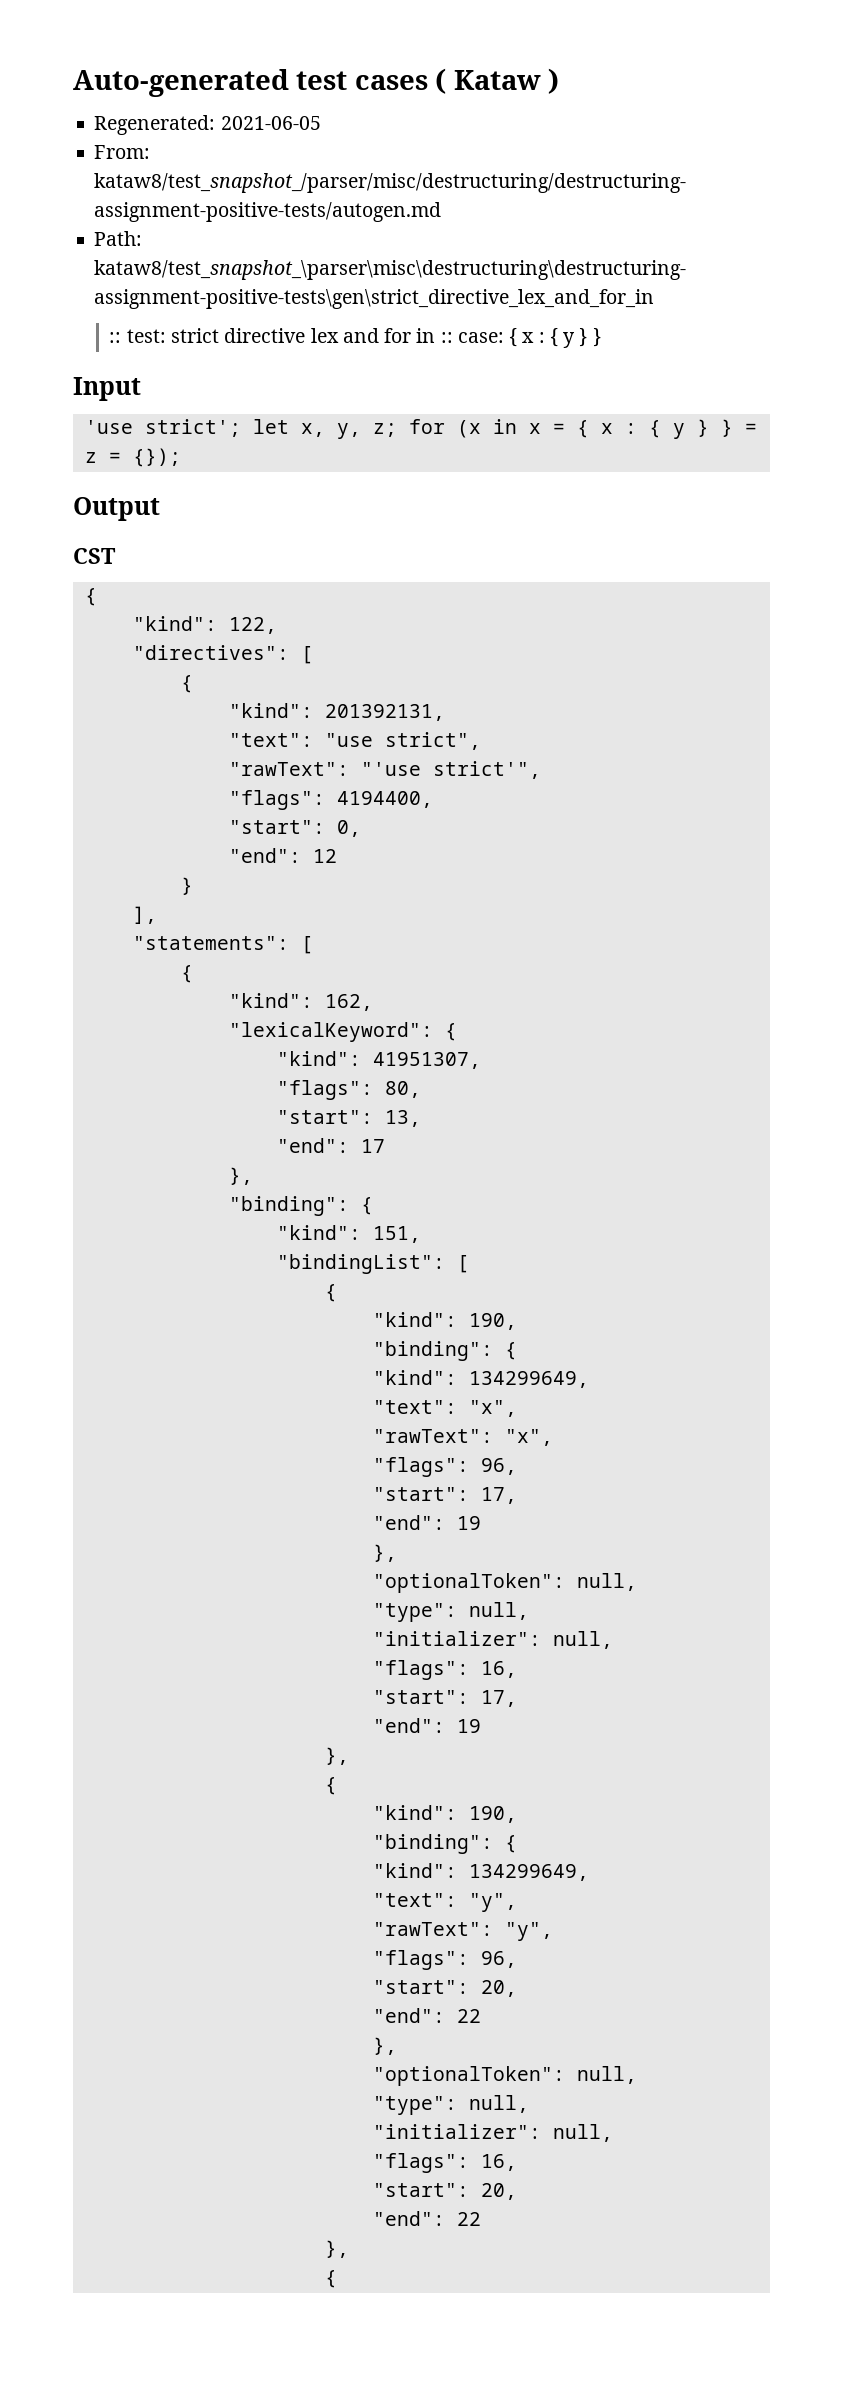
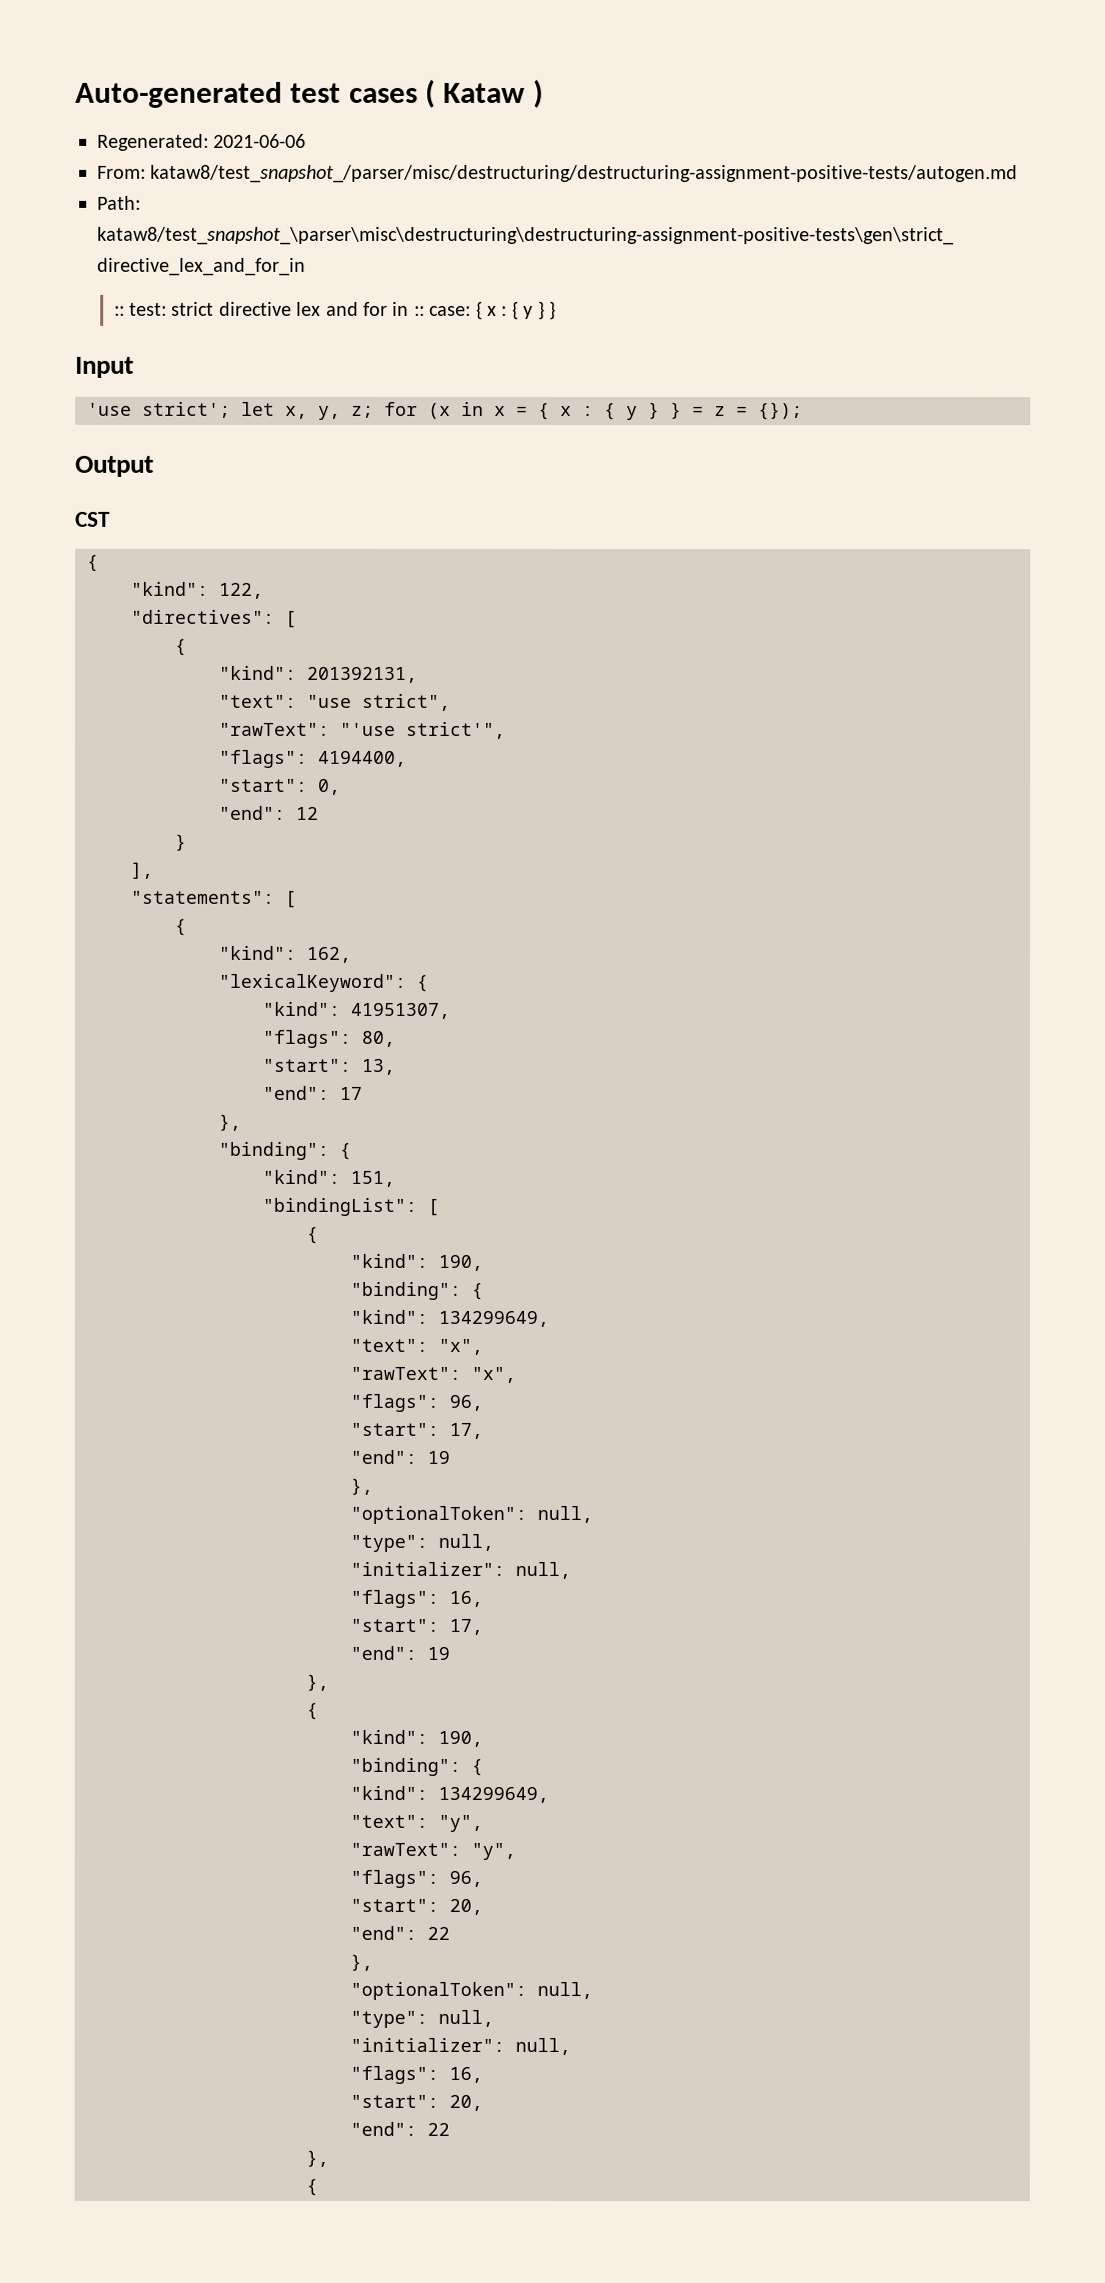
- Regenerated: 2021-06-05
+ Regenerated: 2021-06-06

